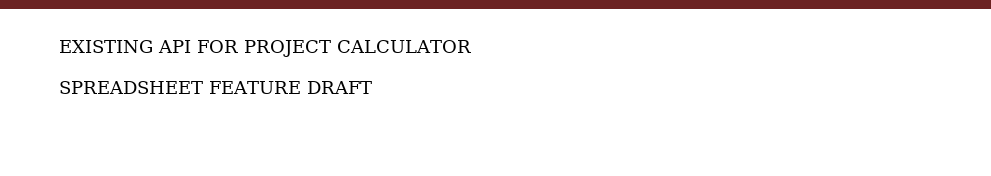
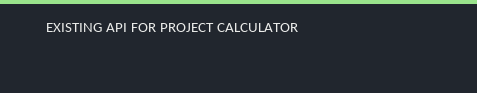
- SPREADSHEET FEATURE DRAFT

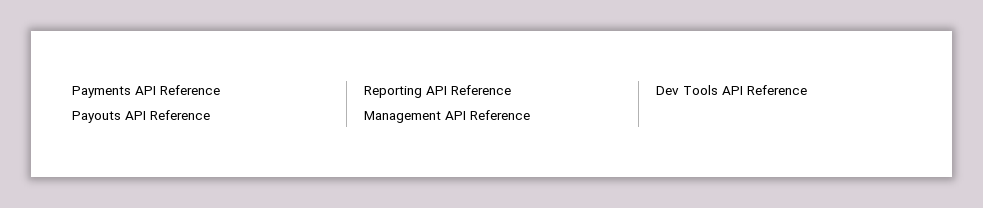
- EXISTING API FOR PROJECT CALCULATOR
+ Payments API Reference
+ Payouts API Reference
+ Reporting API Reference
+ Management API Reference
+ Dev Tools API Reference

